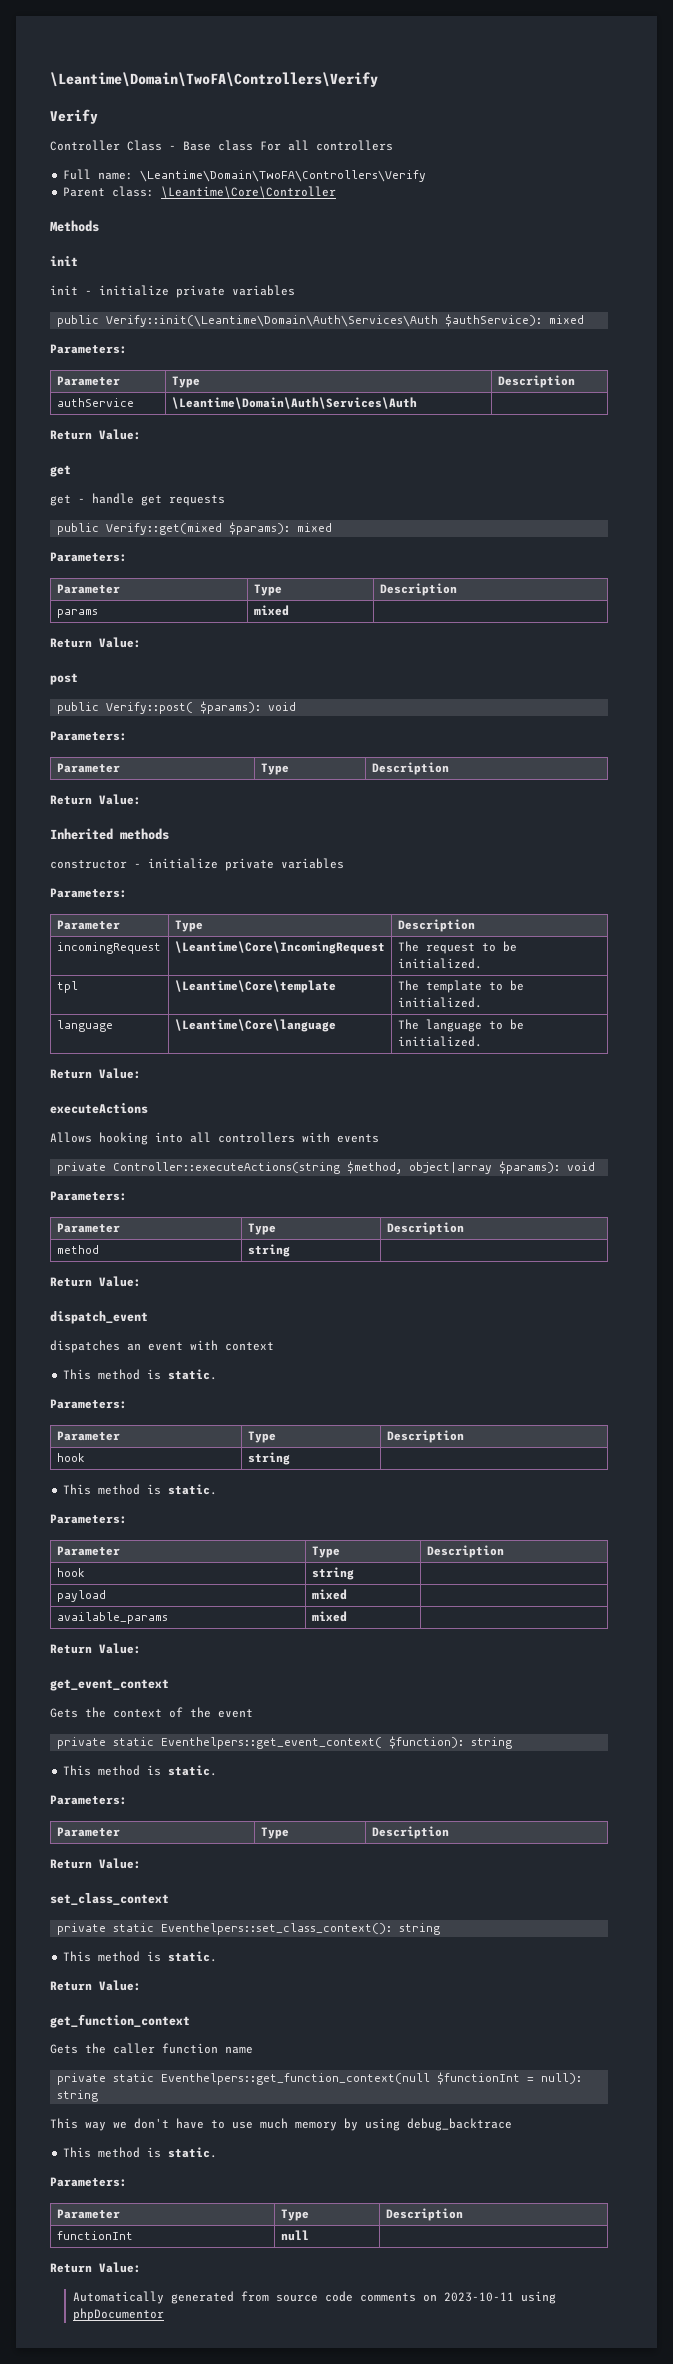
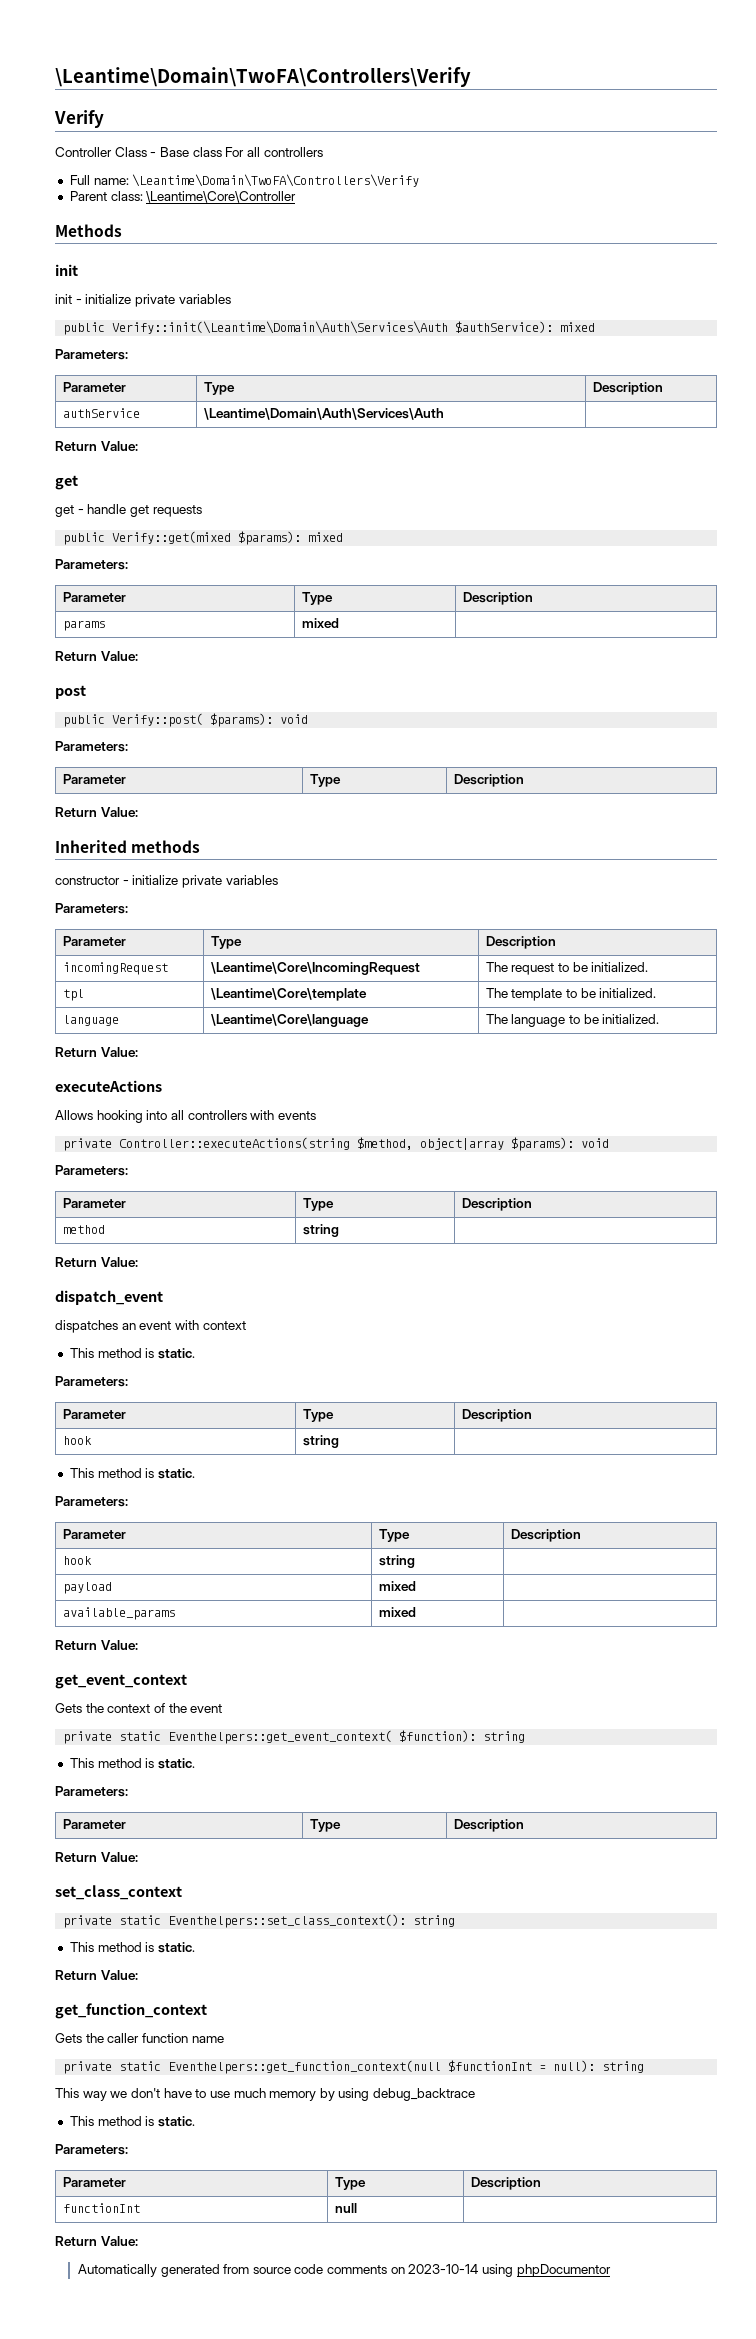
- Automatically generated from source code comments on 2023-10-11 using phpDocumentor
+ Automatically generated from source code comments on 2023-10-14 using phpDocumentor

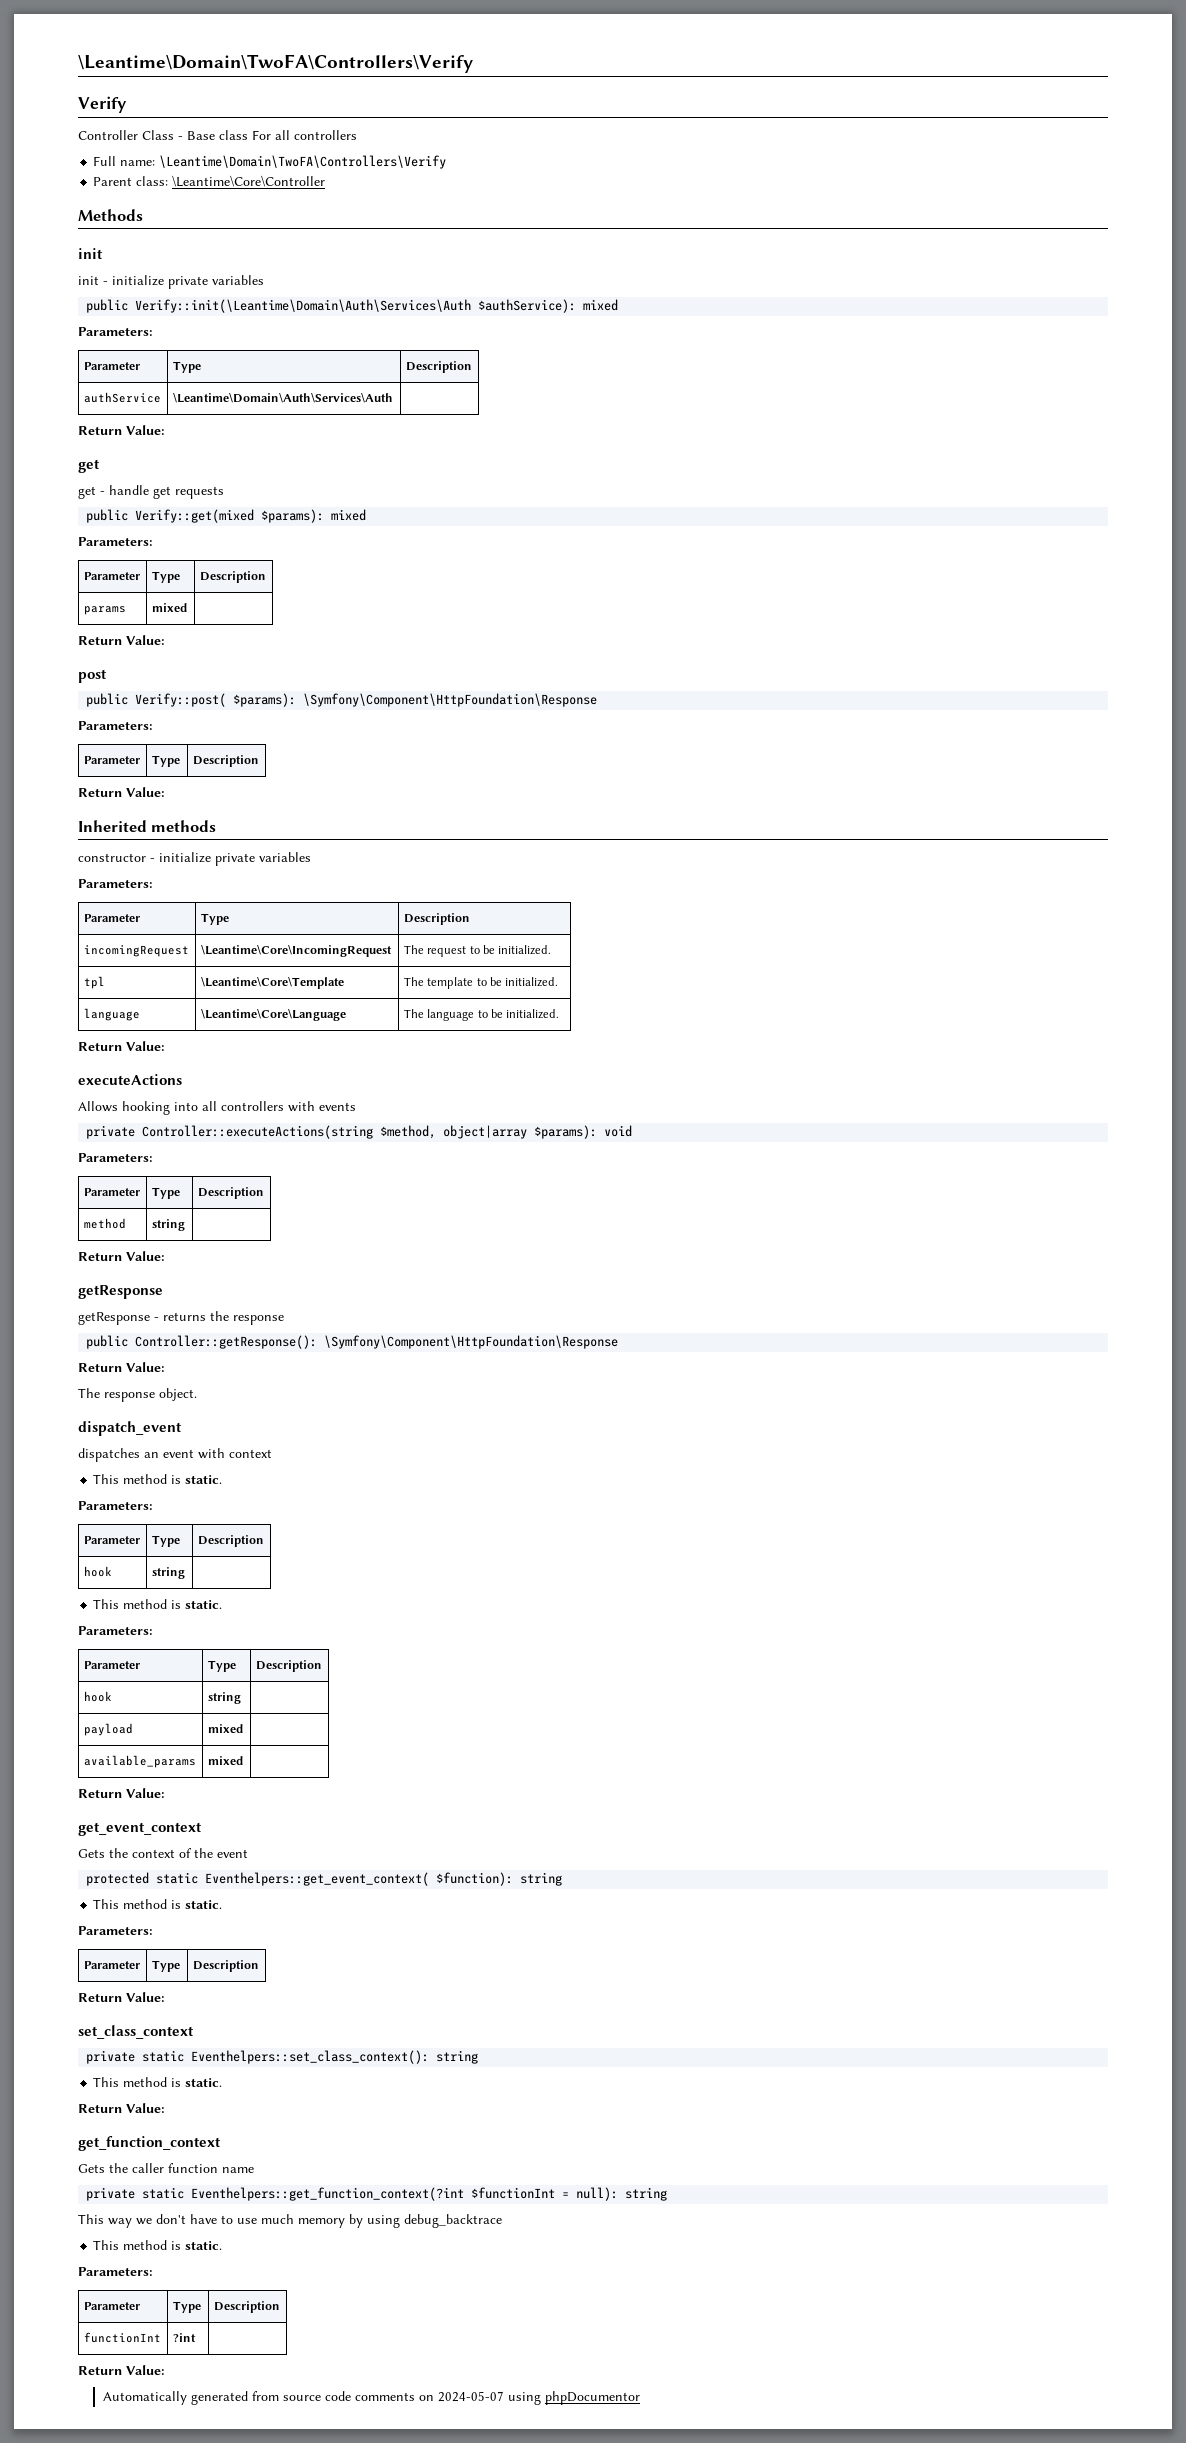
- public Verify::post( $params): void
+ public Verify::post( $params): \Symfony\Component\HttpFoundation\Response
- tpl | \Leantime\Core\template | The template to be initialized.
+ tpl | \Leantime\Core\Template | The template to be initialized.
- language | \Leantime\Core\language | The language to be initialized.
+ language | \Leantime\Core\Language | The language to be initialized.
  method | string |
  Return Value:
+ getResponse
+ getResponse - returns the response
+ public Controller::getResponse(): \Symfony\Component\HttpFoundation\Response
+ Return Value:
+ The response object.
- private static Eventhelpers::get_event_context( $function): string
+ protected static Eventhelpers::get_event_context( $function): string
- private static Eventhelpers::get_function_context(null $functionInt = null): string
+ private static Eventhelpers::get_function_context(?int $functionInt = null): string
- functionInt | null |
+ functionInt | ?int |
- Automatically generated from source code comments on 2023-10-14 using phpDocumentor
+ Automatically generated from source code comments on 2024-05-07 using phpDocumentor

